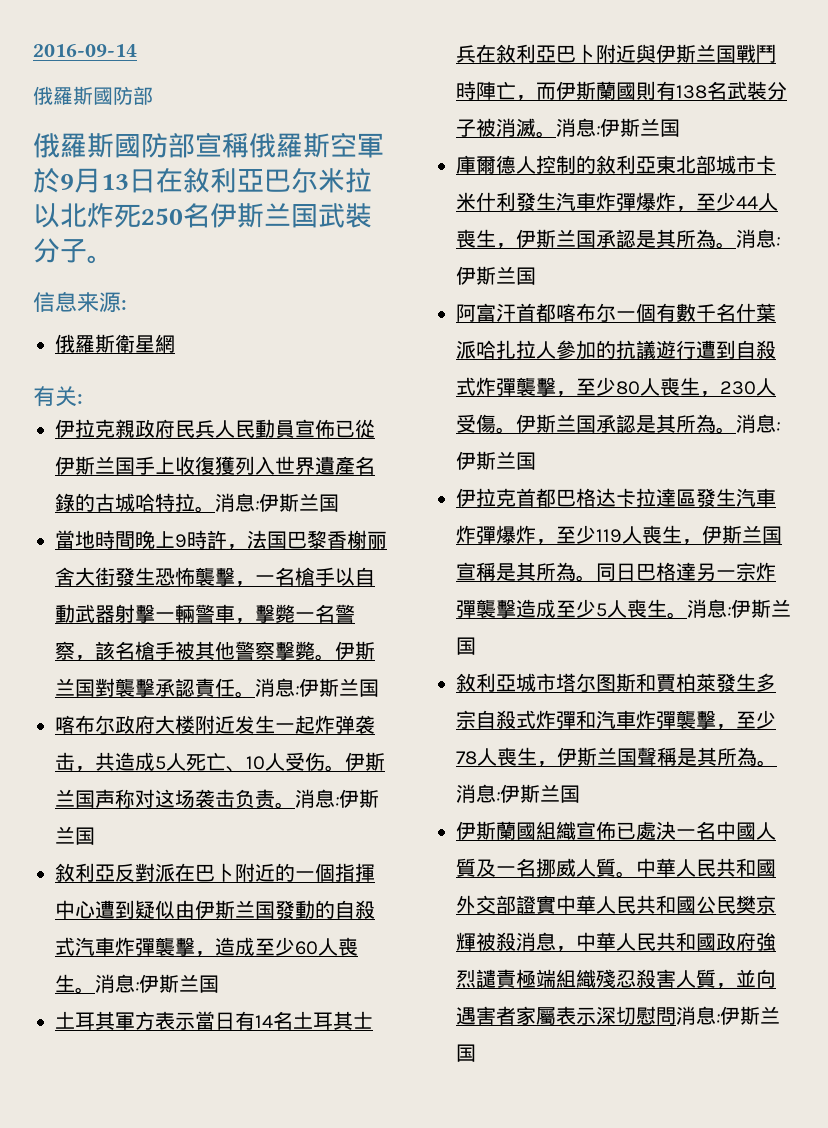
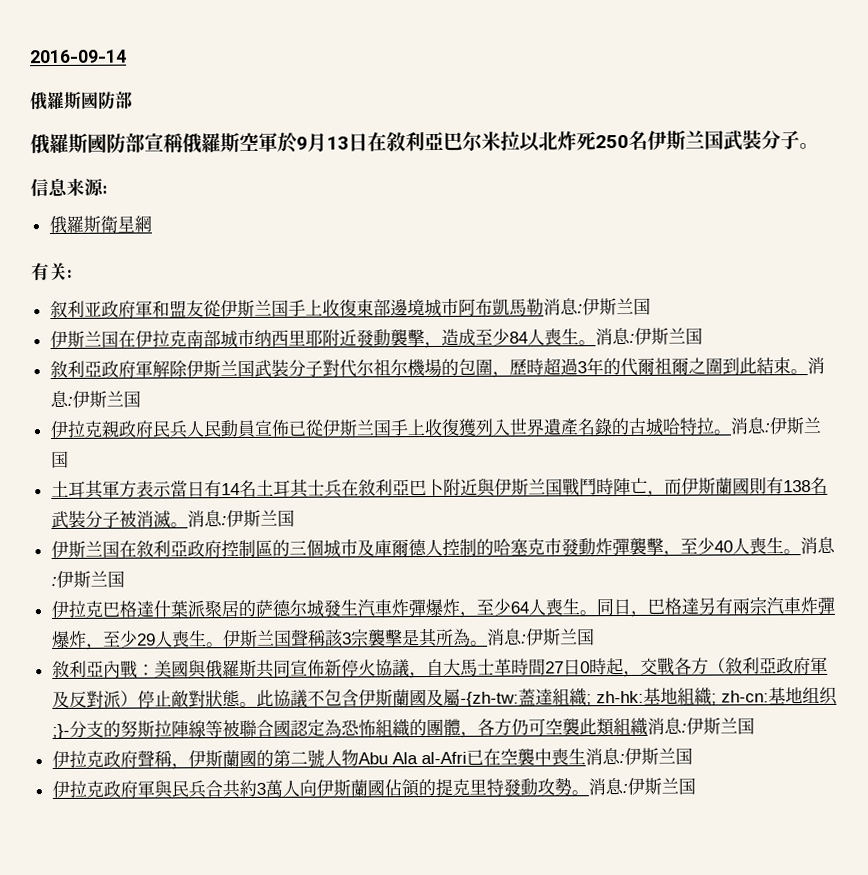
+ 叙利亚政府軍和盟友從伊斯兰国手上收復東部邊境城市阿布凱馬勒消息:伊斯兰国
+ 伊斯兰国在伊拉克南部城市纳西里耶附近發動襲擊，造成至少84人喪生。消息:伊斯兰国
+ 敘利亞政府軍解除伊斯兰国武裝分子對代尔祖尔機場的包圍，歷時超過3年的代爾祖爾之圍到此結束。消息:伊斯兰国
- 當地時間晚上9時許，法国巴黎香榭丽舍大街發生恐怖襲擊，一名槍手以自動武器射擊一輛警車，擊斃一名警察，該名槍手被其他警察擊斃。伊斯兰国對襲擊承認責任。消息:伊斯兰国
- 喀布尔政府大楼附近发生一起炸弹袭击，共造成5人死亡、10人受伤。伊斯兰国声称对这场袭击负责。消息:伊斯兰国
- 敘利亞反對派在巴卜附近的一個指揮中心遭到疑似由伊斯兰国發動的自殺式汽車炸彈襲擊，造成至少60人喪生。消息:伊斯兰国
- 庫爾德人控制的敘利亞東北部城市卡米什利發生汽車炸彈爆炸，至少44人喪生，伊斯兰国承認是其所為。消息:伊斯兰国
- 阿富汗首都喀布尔一個有數千名什葉派哈扎拉人參加的抗議遊行遭到自殺式炸彈襲擊，至少80人喪生，230人受傷。伊斯兰国承認是其所為。消息:伊斯兰国
- 伊拉克首都巴格达卡拉達區發生汽車炸彈爆炸，至少119人喪生，伊斯兰国宣稱是其所為。同日巴格達另一宗炸彈襲擊造成至少5人喪生。消息:伊斯兰国
- 敘利亞城市塔尔图斯和賈柏萊發生多宗自殺式炸彈和汽車炸彈襲擊，至少78人喪生，伊斯兰国聲稱是其所為。消息:伊斯兰国
- 伊斯蘭國組織宣佈已處決一名中國人質及一名挪威人質。中華人民共和國外交部證實中華人民共和國公民樊京輝被殺消息，中華人民共和國政府強烈譴責極端組織殘忍殺害人質，並向遇害者家屬表示深切慰問消息:伊斯兰国
+ 伊斯兰国在敘利亞政府控制區的三個城市及庫爾德人控制的哈塞克市發動炸彈襲擊，至少40人喪生。消息:伊斯兰国
+ 伊拉克巴格達什葉派聚居的萨德尔城發生汽車炸彈爆炸，至少64人喪生。同日，巴格達另有兩宗汽車炸彈爆炸，至少29人喪生。伊斯兰国聲稱該3宗襲擊是其所為。消息:伊斯兰国
+ 敘利亞內戰：美國與俄羅斯共同宣佈新停火協議，自大馬士革時間27日0時起，交戰各方（敘利亞政府軍及反對派）停止敵對狀態。此協議不包含伊斯蘭國及屬-{zh-tw:蓋達組織; zh-hk:基地組織; zh-cn:基地组织;}-分支的努斯拉陣線等被聯合國認定為恐怖組織的團體，各方仍可空襲此類組織消息:伊斯兰国
+ 伊拉克政府聲稱，伊斯蘭國的第二號人物Abu Ala al-Afri已在空襲中喪生消息:伊斯兰国
+ 伊拉克政府軍與民兵合共約3萬人向伊斯蘭國佔領的提克里特發動攻勢。消息:伊斯兰国

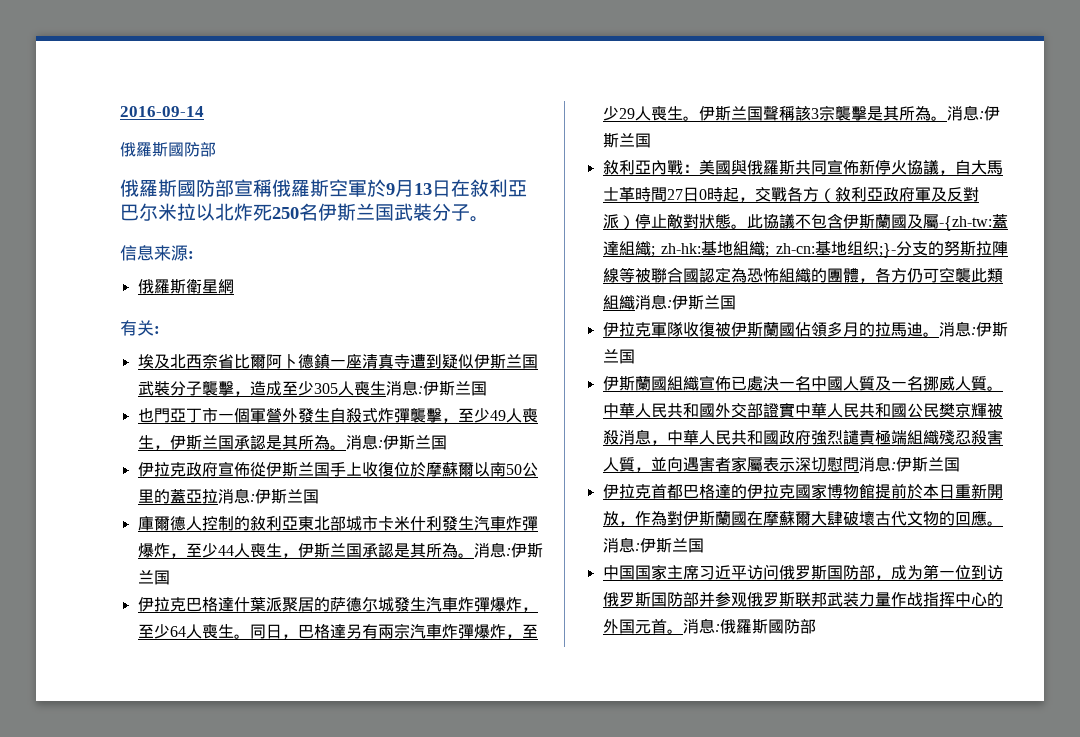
- 叙利亚政府軍和盟友從伊斯兰国手上收復東部邊境城市阿布凱馬勒消息:伊斯兰国
- 伊斯兰国在伊拉克南部城市纳西里耶附近發動襲擊，造成至少84人喪生。消息:伊斯兰国
- 敘利亞政府軍解除伊斯兰国武裝分子對代尔祖尔機場的包圍，歷時超過3年的代爾祖爾之圍到此結束。消息:伊斯兰国
- 伊拉克親政府民兵人民動員宣佈已從伊斯兰国手上收復獲列入世界遺產名錄的古城哈特拉。消息:伊斯兰国
- 土耳其軍方表示當日有14名土耳其士兵在敘利亞巴卜附近與伊斯兰国戰鬥時陣亡，而伊斯蘭國則有138名武裝分子被消滅。消息:伊斯兰国
- 伊斯兰国在敘利亞政府控制區的三個城市及庫爾德人控制的哈塞克市發動炸彈襲擊，至少40人喪生。
+ 埃及北西奈省比爾阿卜德鎮一座清真寺遭到疑似伊斯兰国武裝分子襲擊，造成至少305人喪生消息:伊斯兰国
+ 也門亞丁市一個軍營外發生自殺式炸彈襲擊，至少49人喪生，伊斯兰国承認是其所為。消息:伊斯兰国
+ 伊拉克政府宣佈從伊斯兰国手上收復位於摩蘇爾以南50公里的蓋亞拉消息:伊斯兰国
+ 庫爾德人控制的敘利亞東北部城市卡米什利發生汽車炸彈爆炸，至少44人喪生，伊斯兰国承認是其所為。
- 伊拉克政府聲稱，伊斯蘭國的第二號人物Abu Ala al-Afri已在空襲中喪生消息:伊斯兰国
- 伊拉克政府軍與民兵合共約3萬人向伊斯蘭國佔領的提克里特發動攻勢。消息:伊斯兰国
+ 伊拉克軍隊收復被伊斯蘭國佔領多月的拉馬迪。消息:伊斯兰国
+ 伊斯蘭國組織宣佈已處決一名中國人質及一名挪威人質。中華人民共和國外交部證實中華人民共和國公民樊京輝被殺消息，中華人民共和國政府強烈譴責極端組織殘忍殺害人質，並向遇害者家屬表示深切慰問消息:伊斯兰国
+ 伊拉克首都巴格達的伊拉克國家博物館提前於本日重新開放，作為對伊斯蘭國在摩蘇爾大肆破壞古代文物的回應。消息:伊斯兰国
+ 中国国家主席习近平访问俄罗斯国防部，成为第一位到访俄罗斯国防部并参观俄罗斯联邦武装力量作战指挥中心的外国元首。消息:俄羅斯國防部

